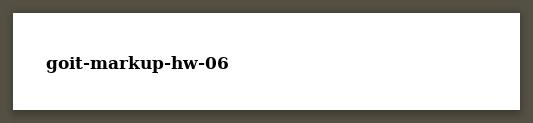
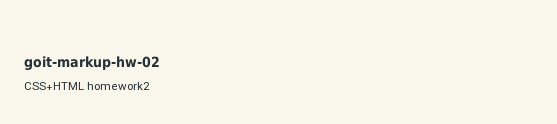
- goit-markup-hw-06
+ goit-markup-hw-02
+ CSS+HTML homework2

